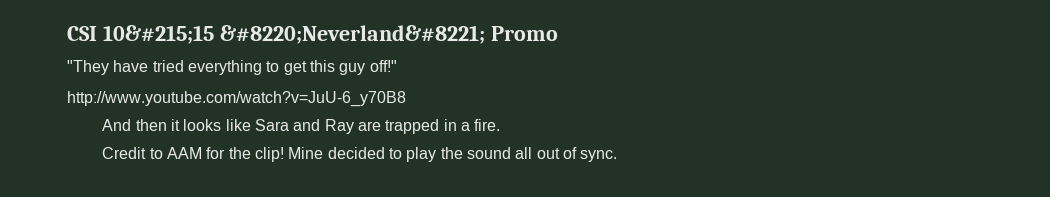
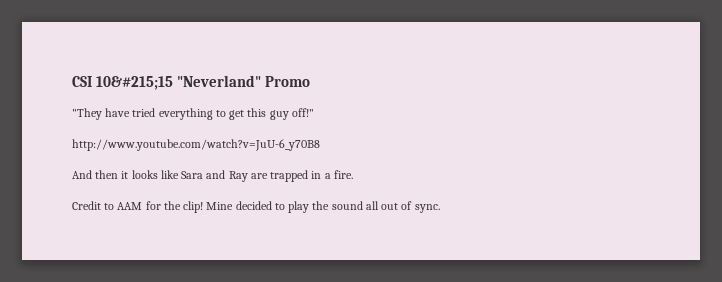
- CSI 10&#215;15 &#8220;Neverland&#8221; Promo
+ CSI 10&#215;15 "Neverland" Promo

